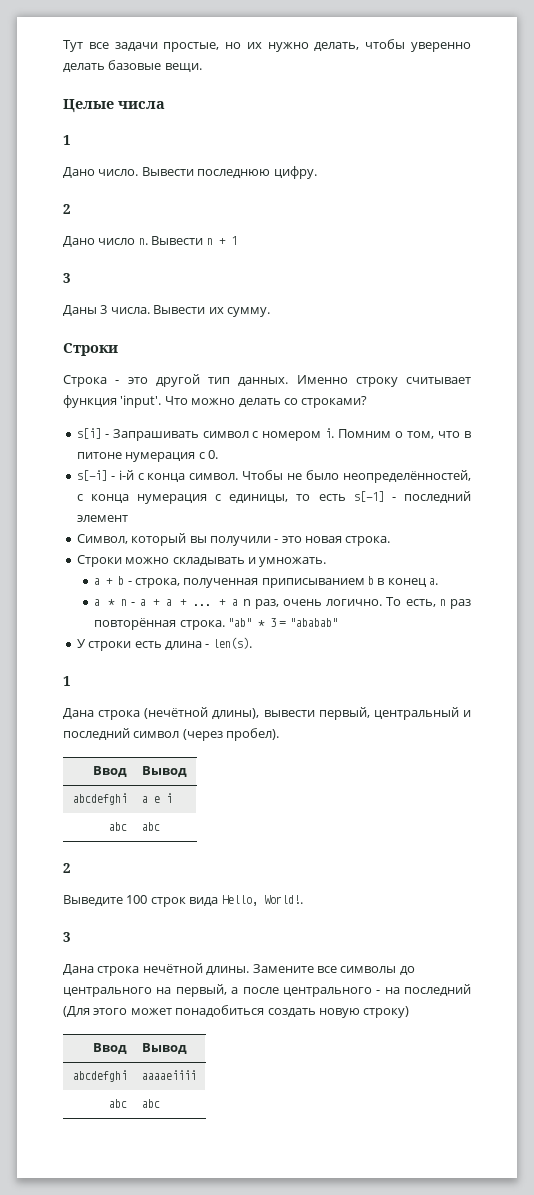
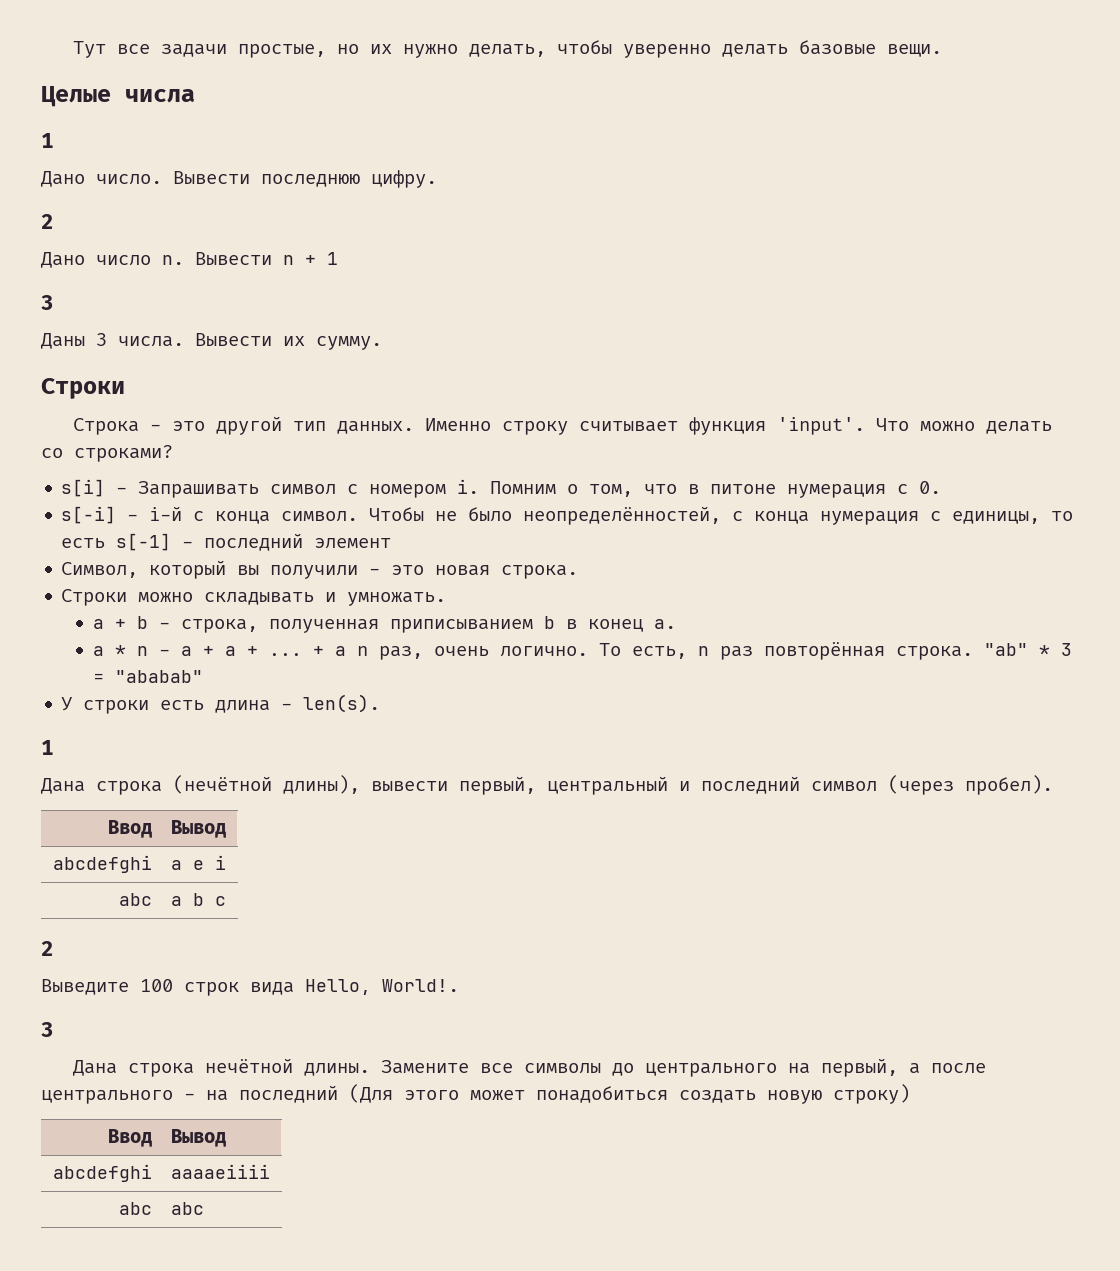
  abcdefghi | a e i
- abc | abc
+ abc | a b c

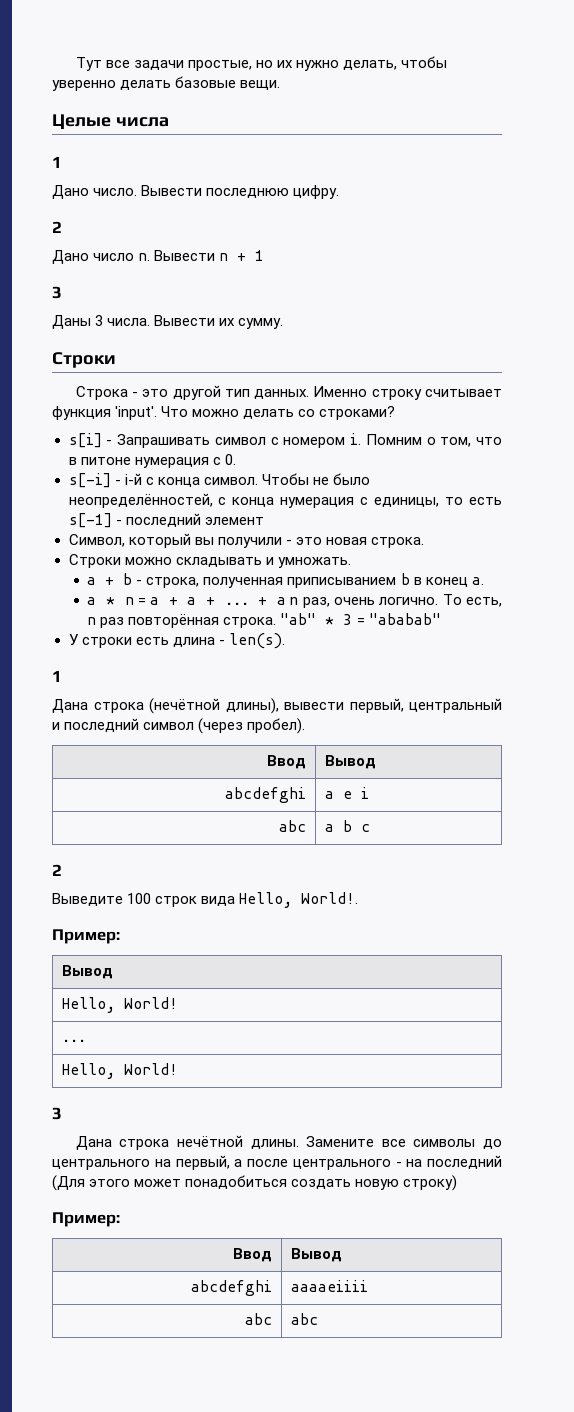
- a * n - a + a + ...
+ a * n = a + a + ...
  Выведите 100 строк вида Hello, World!.
+ Пример:
+ Вывод
+ Hello, World!
+ ...
+ Hello, World!
  Замените все символы до центрального на первый, а после центрального - на последний (Для этого может понадобиться создать новую строку)
+ Пример:

